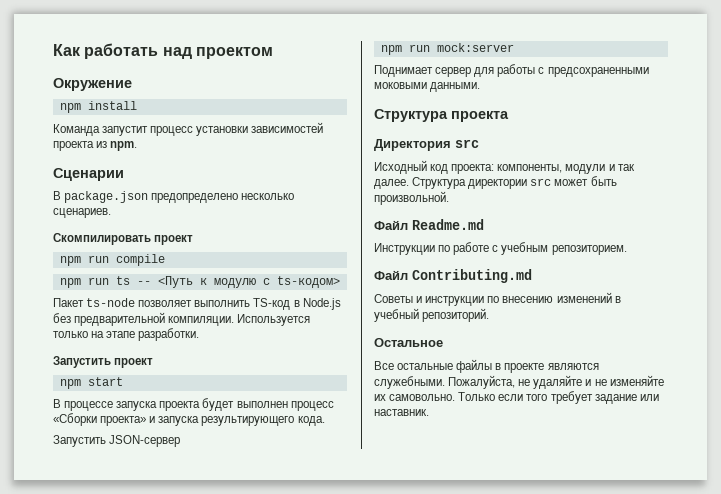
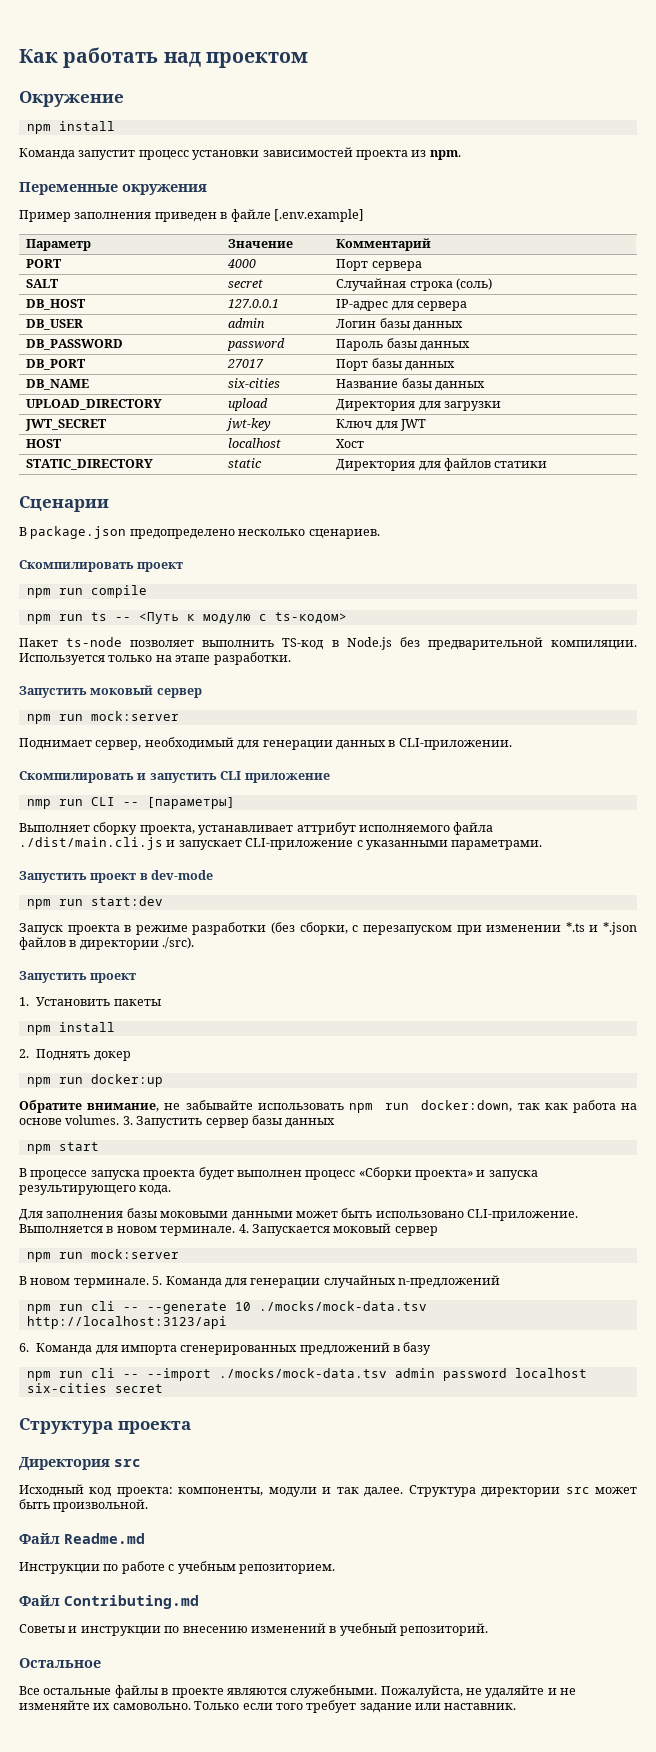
+ Переменные окружения
+ Пример заполнения приведен в файле [.env.example]
+ Параметр | Значение | Комментарий
+ PORT | 4000 | Порт сервера
+ SALT | secret | Случайная строка (соль)
+ DB_HOST | 127.0.0.1 | IP-адрес для сервера
+ DB_USER | admin | Логин базы данных
+ DB_PASSWORD | password | Пароль базы данных
+ DB_PORT | 27017 | Порт базы данных
+ DB_NAME | six-cities | Название базы данных
+ UPLOAD_DIRECTORY | upload | Директория для загрузки
+ JWT_SECRET | jwt-key | Ключ для JWT
+ HOST | localhost | Хост
+ STATIC_DIRECTORY | static | Директория для файлов статики
+ Запустить моковый сервер
+ npm run mock:server
+ Поднимает сервер, необходимый для генерации данных в CLI-приложении.
+ Скомпилировать и запустить CLI приложение
+ nmp run CLI -- [параметры]
+ Выполняет сборку проекта, устанавливает аттрибут исполняемого файла ./dist/main.cli.js и запускает CLI-приложение c указанными параметрами.
+ Запустить проект в dev-mode
+ npm run start:dev
+ Запуск проекта в режиме разработки (без сборки, с перезапуском при изменении *.ts и *.json файлов в директории ./src).
  Запустить проект
+ 1. Установить пакеты
+ npm install
+ 2. Поднять докер
+ npm run docker:up
+ Обратите внимание, не забывайте использовать npm run docker:down, так как работа на основе volumes. 3. Запустить сервер базы данных
- Запустить JSON-сервер
+ Для заполнения базы моковыми данными может быть использовано CLI-приложение. Выполняется в новом терминале. 4. Запускается моковый сервер
  npm run mock:server
- Поднимает сервер для работы с предсохраненными моковыми данными.
+ В новом терминале. 5. Команда для генерации случайных n-предложений
+ npm run cli -- --generate 10 ./mocks/mock-data.tsv http://localhost:3123/api
+ 6. Команда для импорта сгенерированных предложений в базу
+ npm run cli -- --import ./mocks/mock-data.tsv admin password localhost six-cities secret

